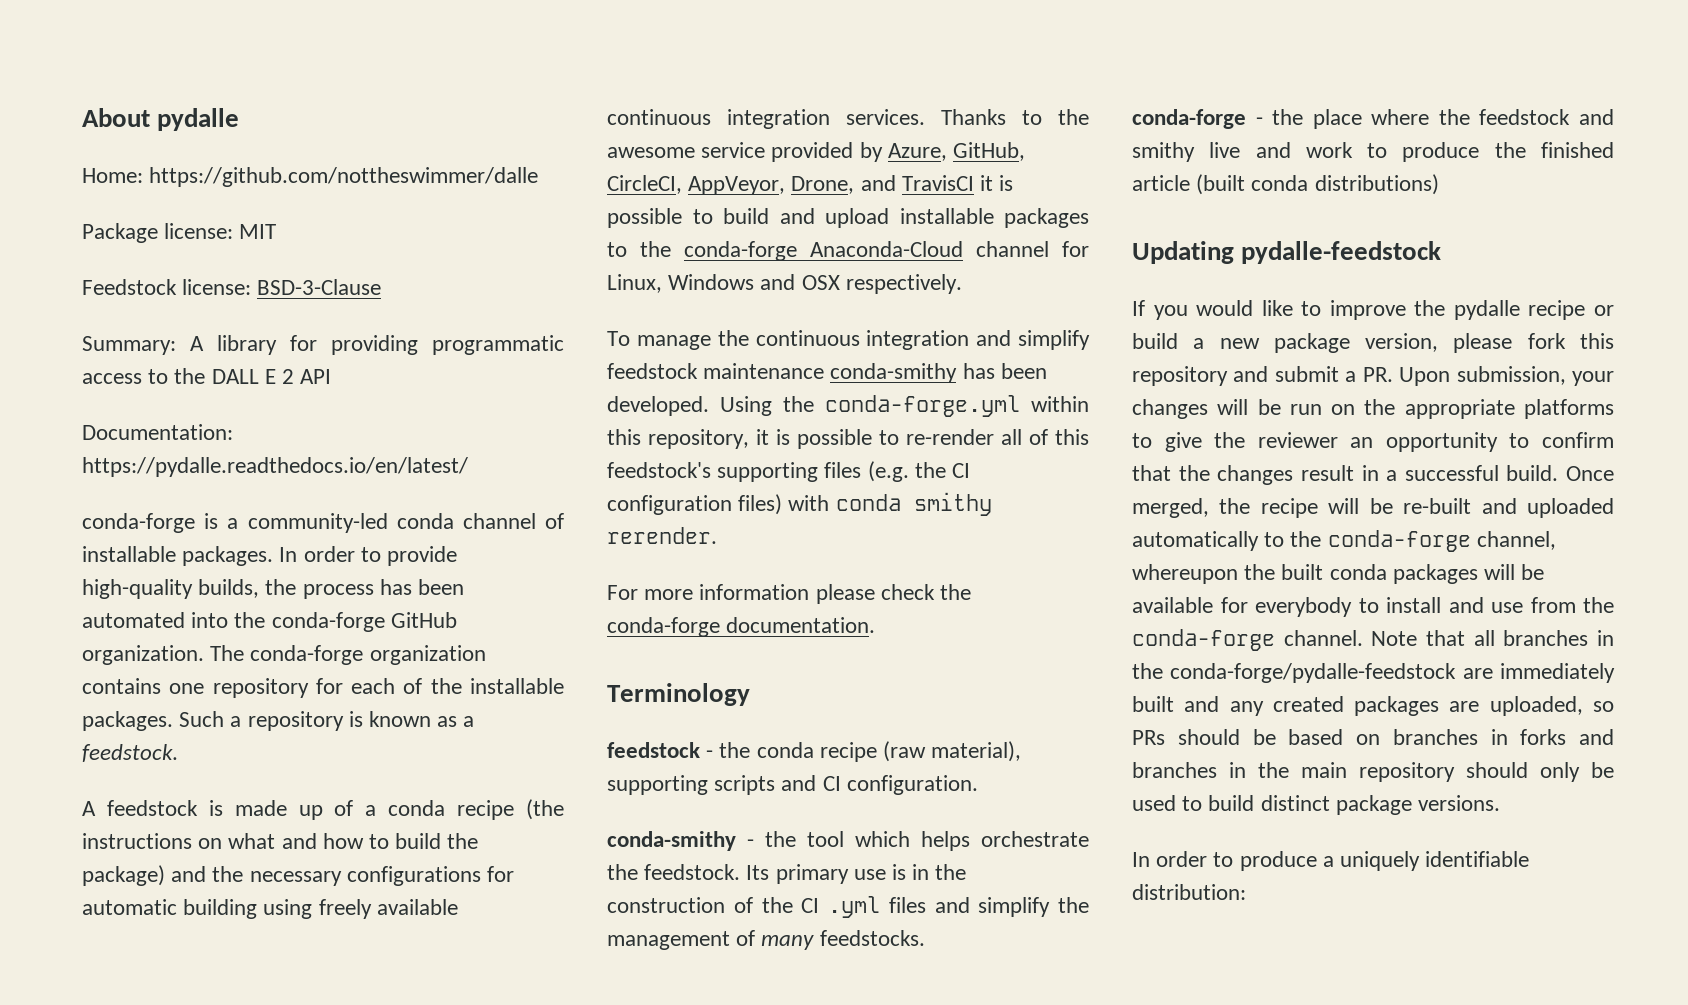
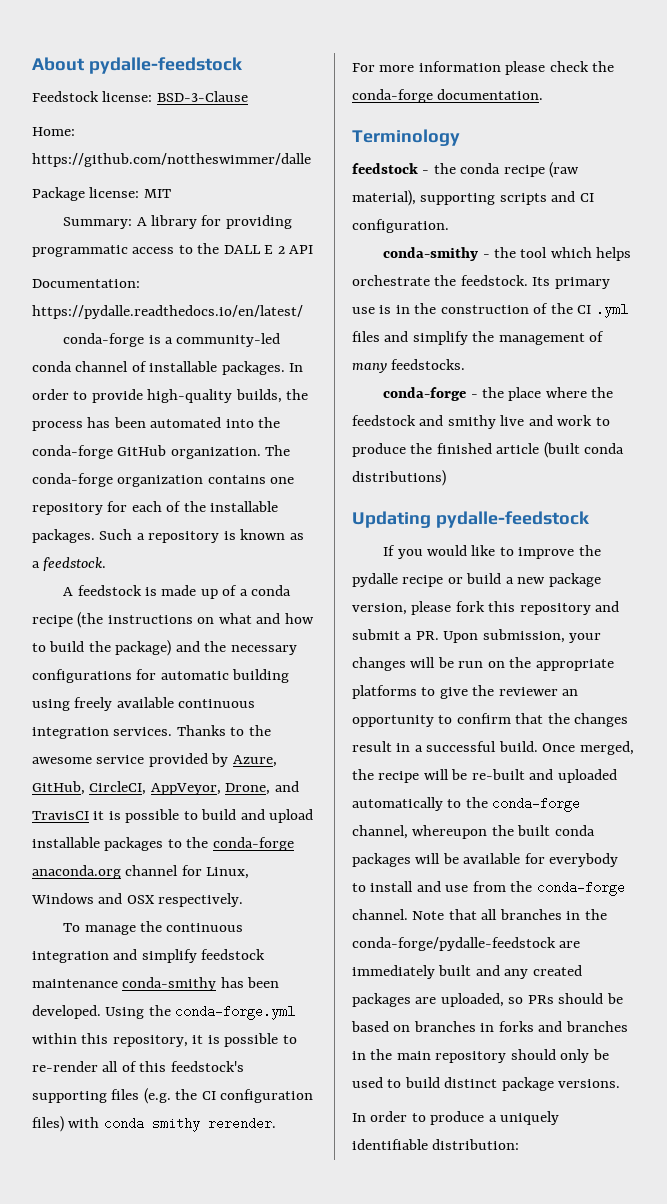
- About pydalle
+ About pydalle-feedstock
+ Feedstock license: BSD-3-Clause
- Feedstock license: BSD-3-Clause
- Thanks to the awesome service provided by Azure, GitHub, CircleCI, AppVeyor, Drone, and TravisCI it is possible to build and upload installable packages to the conda-forge Anaconda-Cloud channel for Linux, Windows and OSX respectively.
+ Thanks to the awesome service provided by Azure, GitHub, CircleCI, AppVeyor, Drone, and TravisCI it is possible to build and upload installable packages to the conda-forge anaconda.org channel for Linux, Windows and OSX respectively.

